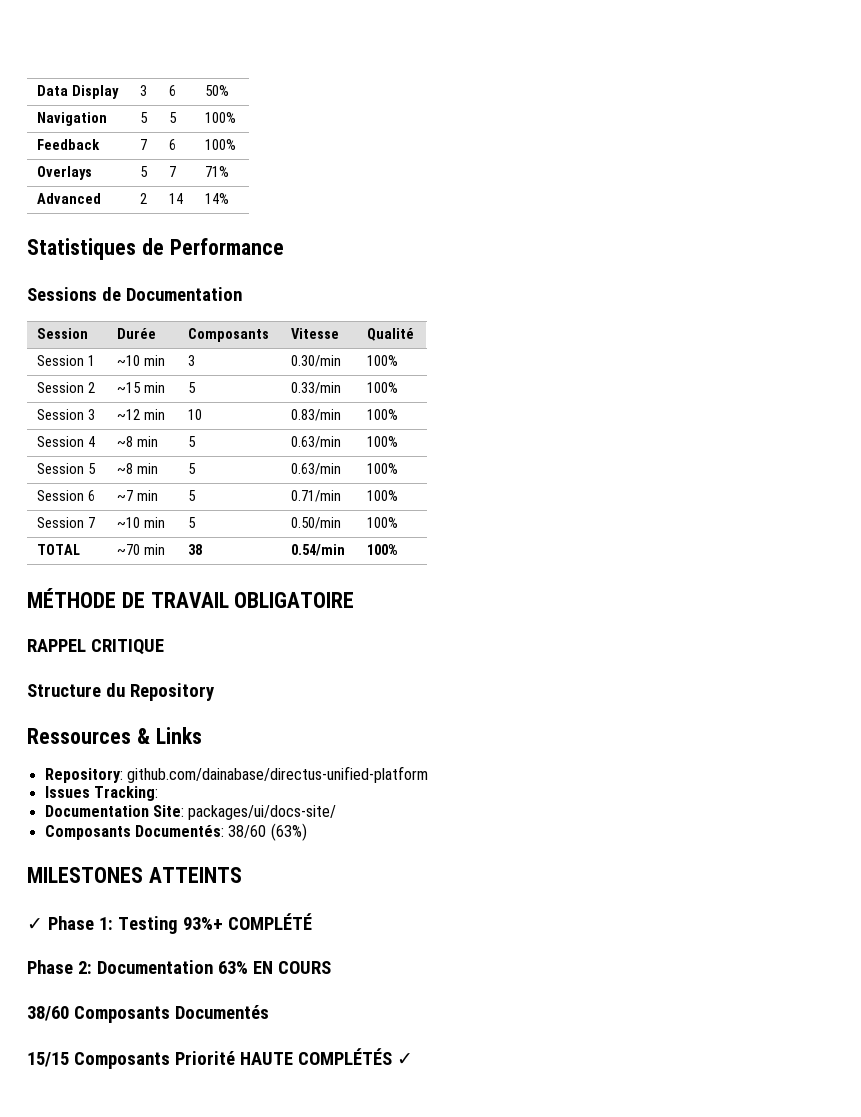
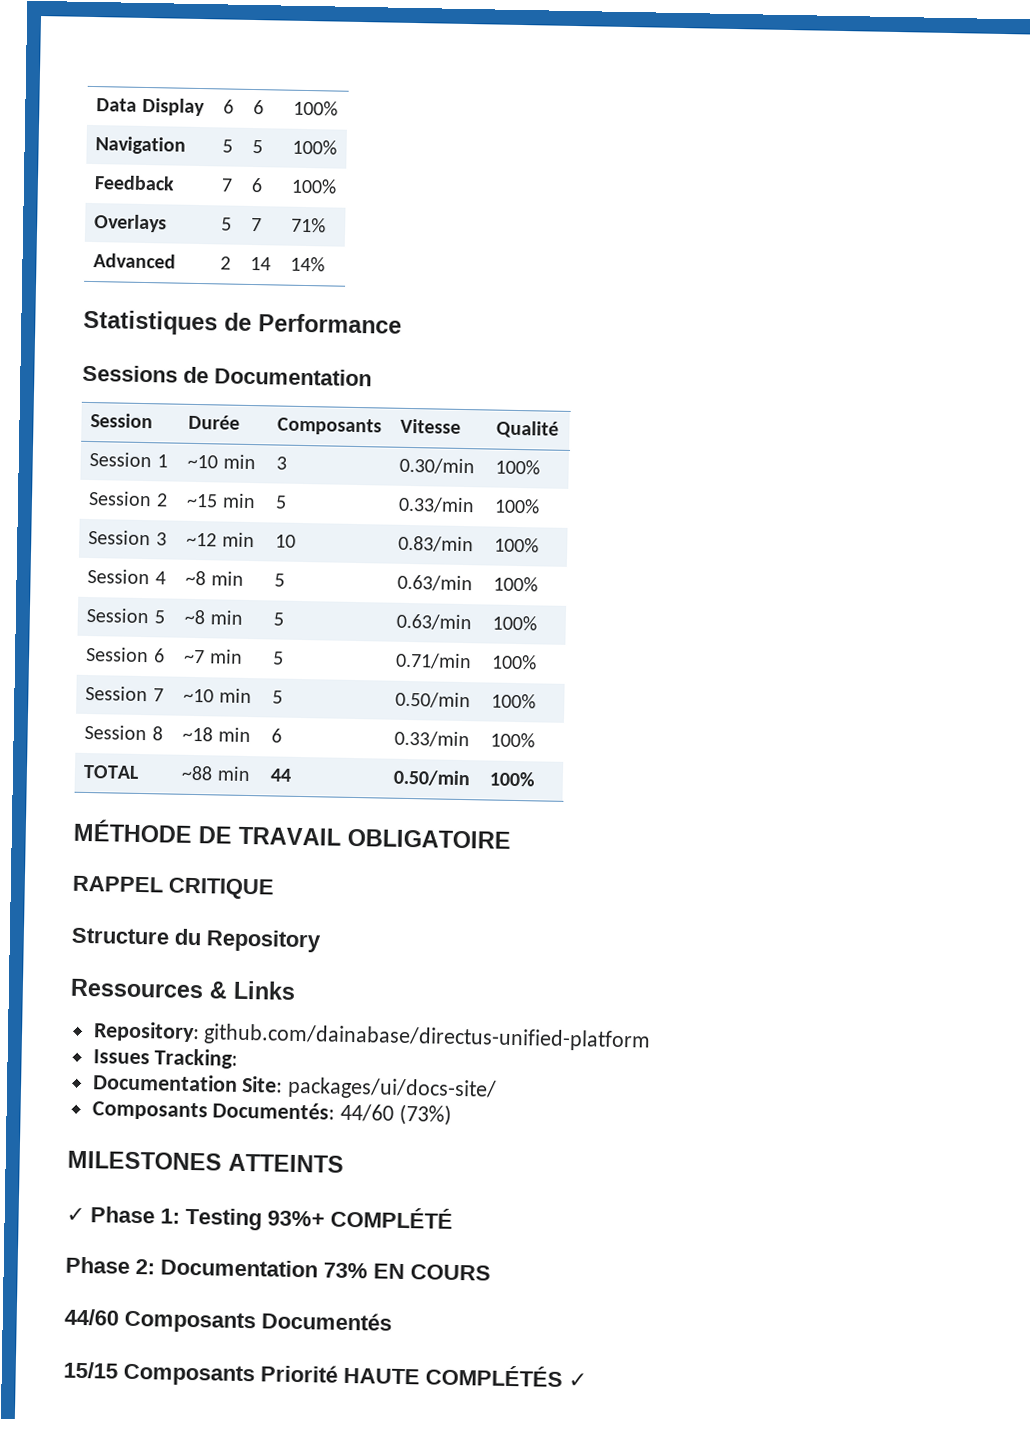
- Data Display | 3 | 6 | 50%
+ Data Display | 6 | 6 | 100%
+ Session 8 | ~18 min | 6 | 0.33/min | 100%
- TOTAL | ~70 min | 38 | 0.54/min | 100%
+ TOTAL | ~88 min | 44 | 0.50/min | 100%
- Composants Documentés: 38/60 (63%)
+ Composants Documentés: 44/60 (73%)
- Phase 2: Documentation 63% EN COURS
+ Phase 2: Documentation 73% EN COURS
- 38/60 Composants Documentés
+ 44/60 Composants Documentés

